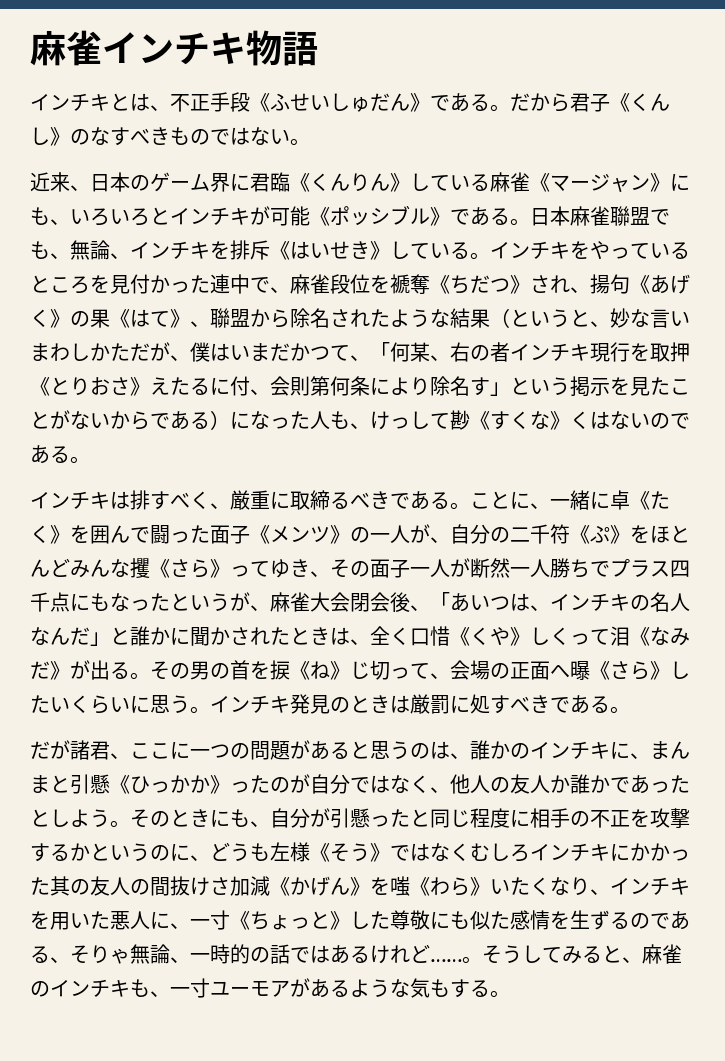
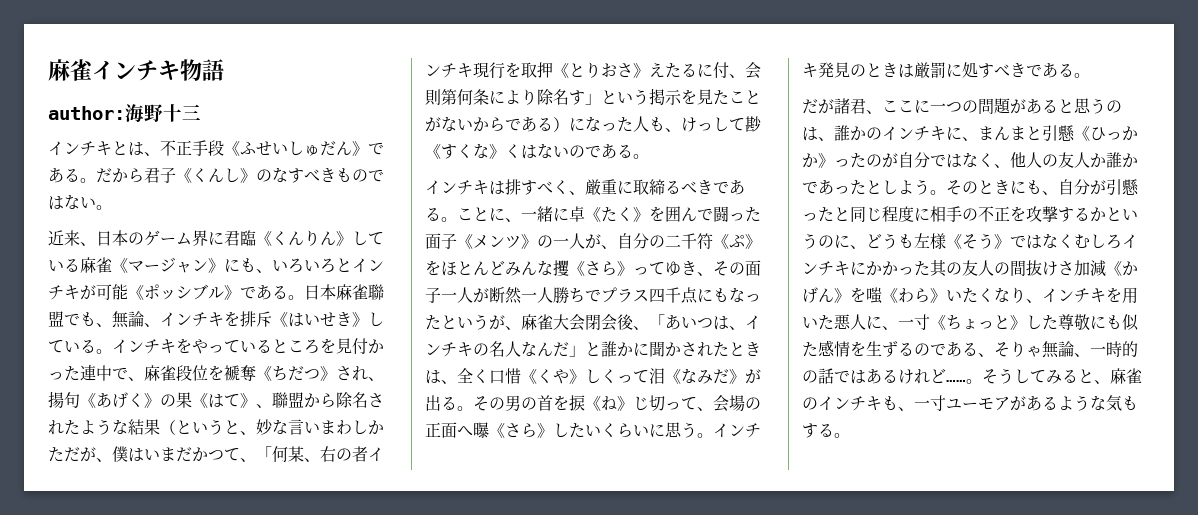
+ author:海野十三

